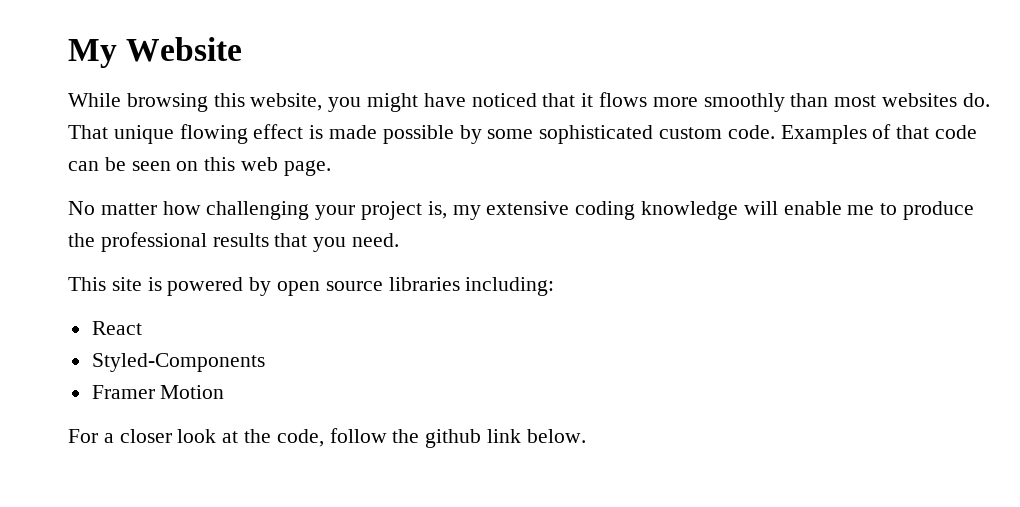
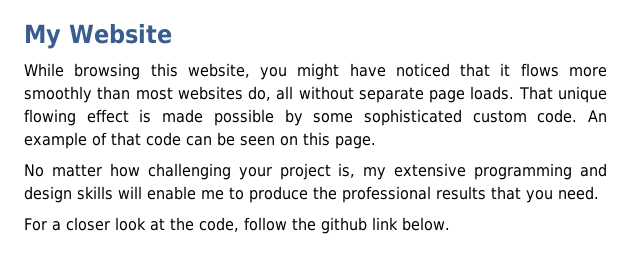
- While browsing this website, you might have noticed that it flows more smoothly than most websites do.
+ While browsing this website, you might have noticed that it flows more smoothly than most websites do, all without separate page loads.
- Examples of that code can be seen on this web page.
+ An example of that code can be seen on this page.
- No matter how challenging your project is, my extensive coding knowledge will enable me to produce the professional results that you need.
+ No matter how challenging your project is, my extensive programming and design skills will enable me to produce the professional results that you need.
- This site is powered by open source libraries including:
- React
- Styled-Components
- Framer Motion

